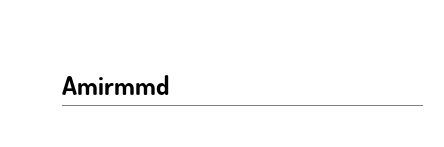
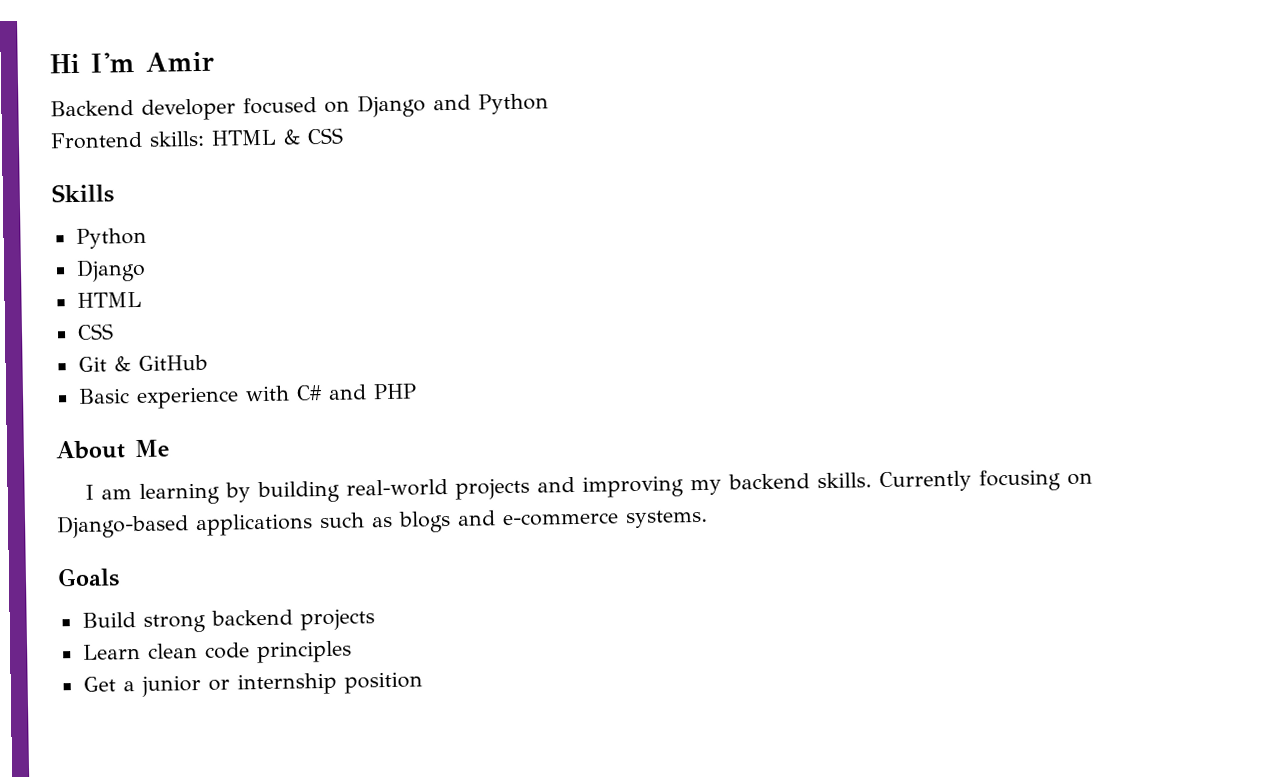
- Amirmmd
+ Hi I'm Amir
+ Backend developer focused on Django and Python
+ Frontend skills: HTML & CSS
+ Skills
+ Python
+ Django
+ HTML
+ CSS
+ Git & GitHub
+ Basic experience with C# and PHP
+ About Me
+ I am learning by building real-world projects and improving my backend skills. Currently focusing on Django-based applications such as blogs and e-commerce systems.
+ Goals
+ Build strong backend projects
+ Learn clean code principles
+ Get a junior or internship position

